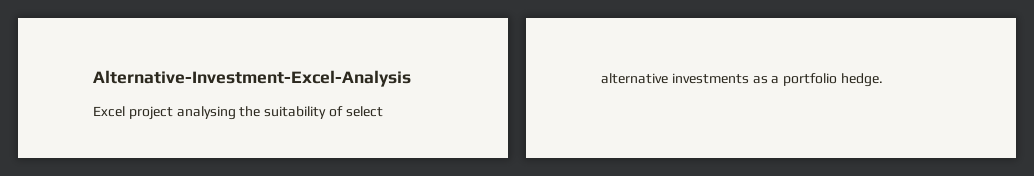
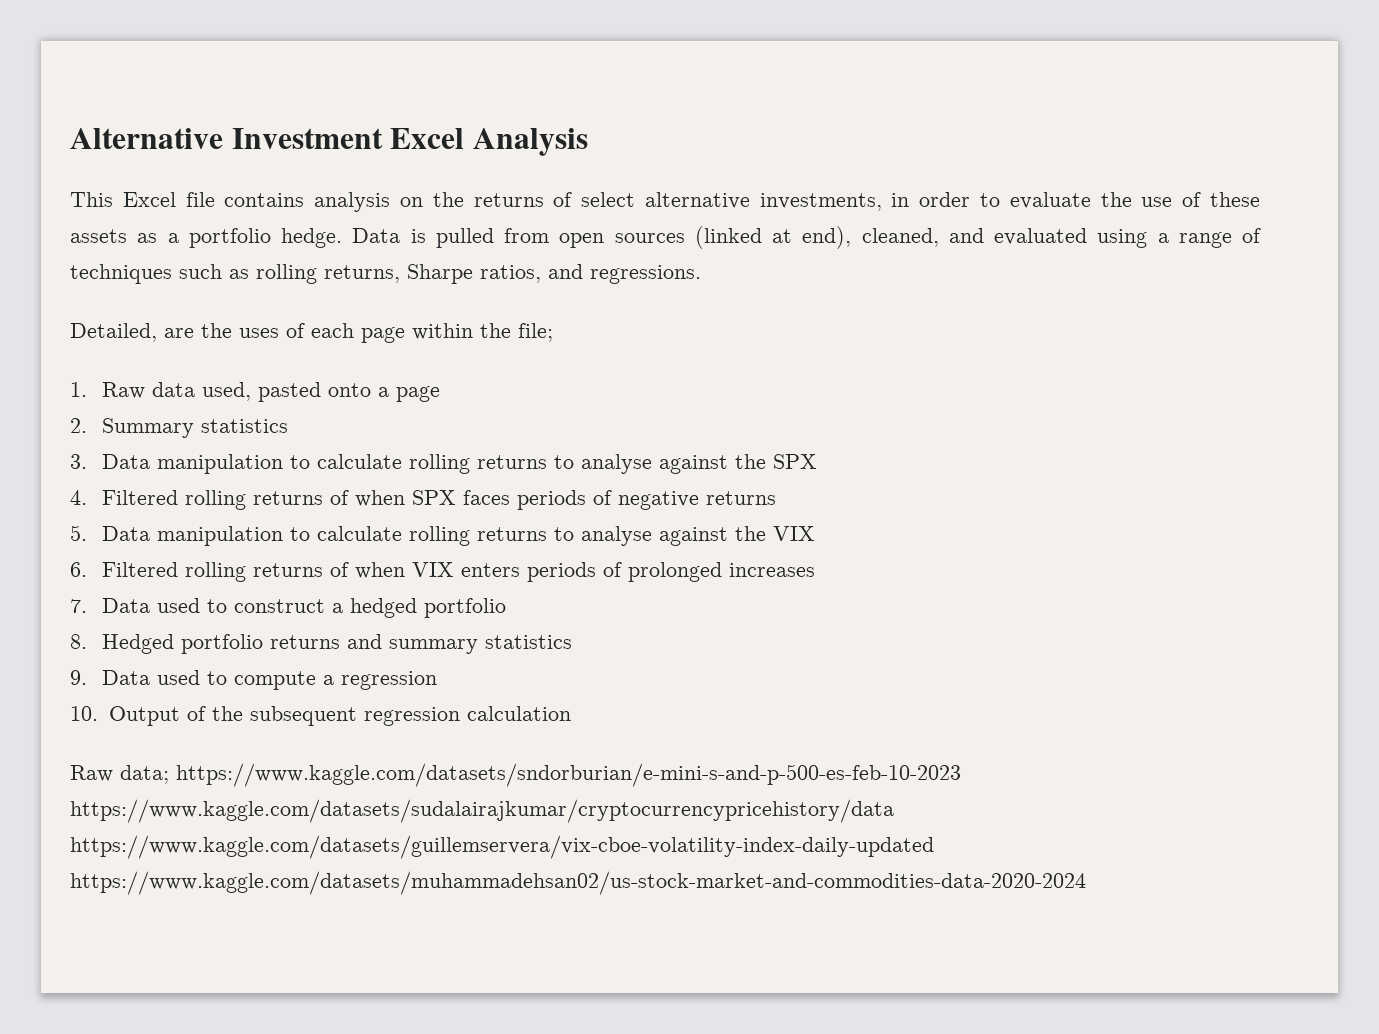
- Alternative-Investment-Excel-Analysis
- Excel project analysing the suitability of select alternative investments as a portfolio hedge.
+ Alternative Investment Excel Analysis
+ This Excel file contains analysis on the returns of select alternative investments, in order to evaluate the use of these assets as a portfolio hedge. Data is pulled from open sources (linked at end), cleaned, and evaluated using a range of techniques such as rolling returns, Sharpe ratios, and regressions.
+ Detailed, are the uses of each page within the file;
+ 1. Raw data used, pasted onto a page
+ 2. Summary statistics
+ 3. Data manipulation to calculate rolling returns to analyse against the SPX
+ 4. Filtered rolling returns of when SPX faces periods of negative returns
+ 5. Data manipulation to calculate rolling returns to analyse against the VIX
+ 6. Filtered rolling returns of when VIX enters periods of prolonged increases
+ 7. Data used to construct a hedged portfolio
+ 8. Hedged portfolio returns and summary statistics
+ 9. Data used to compute a regression
+ 10. Output of the subsequent regression calculation
+ Raw data; https://www.kaggle.com/datasets/sndorburian/e-mini-s-and-p-500-es-feb-10-2023 https://www.kaggle.com/datasets/sudalairajkumar/cryptocurrencypricehistory/data https://www.kaggle.com/datasets/guillemservera/vix-cboe-volatility-index-daily-updated https://www.kaggle.com/datasets/muhammadehsan02/us-stock-market-and-commodities-data-2020-2024

